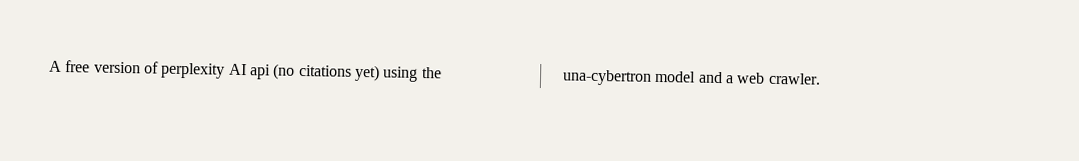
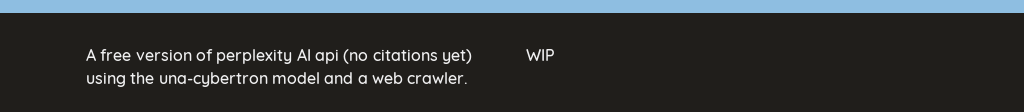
+ WIP

